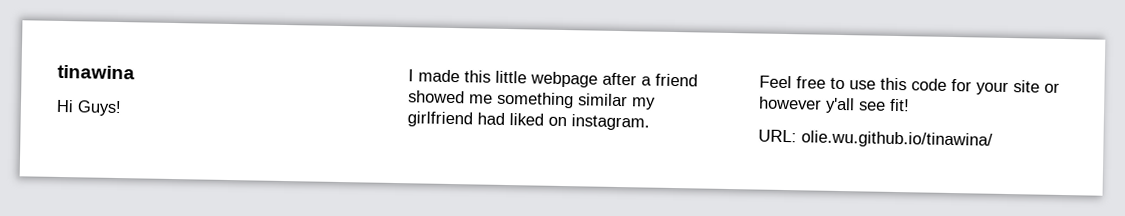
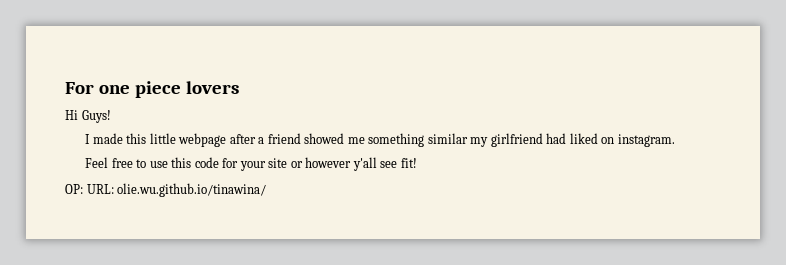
- tinawina
+ For one piece lovers
- URL: olie.wu.github.io/tinawina/
+ OP: URL: olie.wu.github.io/tinawina/

